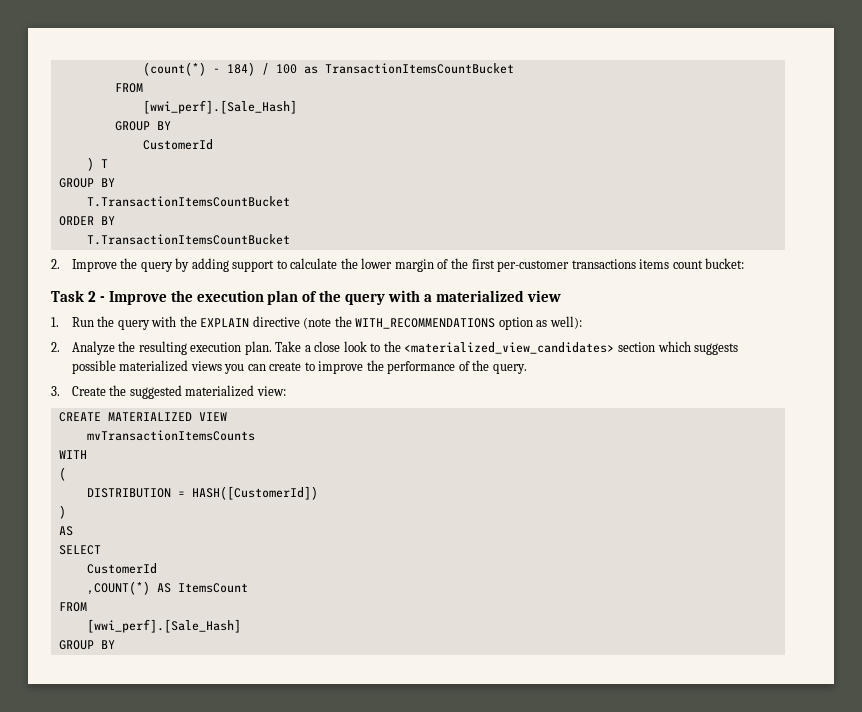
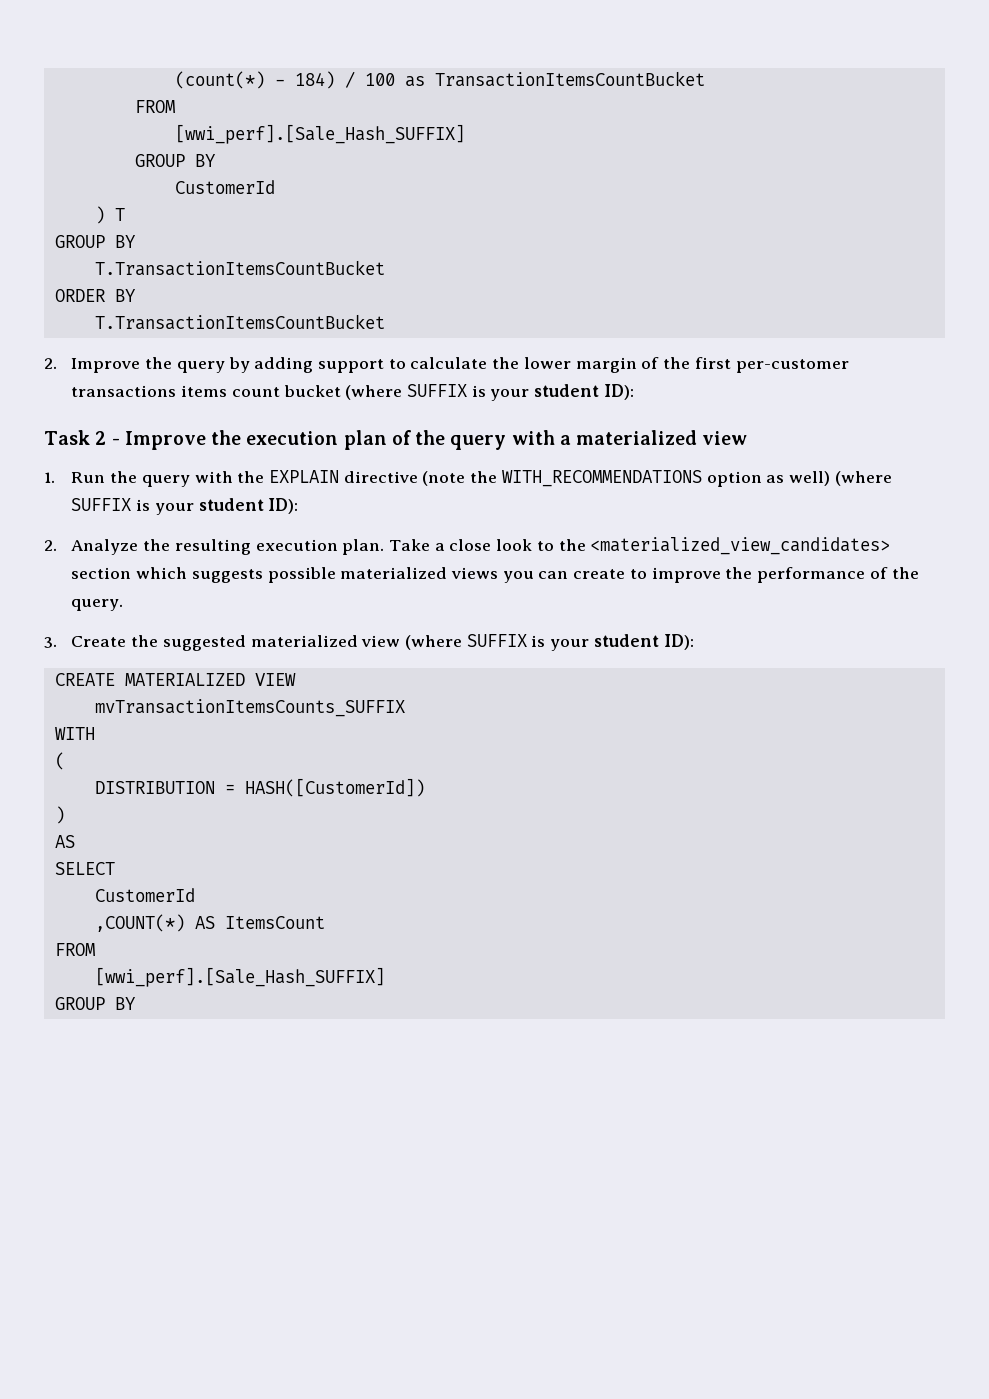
  (count(*) - 184) / 100 as TransactionItemsCountBucket
  FROM
- [wwi_perf].[Sale_Hash]
+ [wwi_perf].[Sale_Hash_SUFFIX]
- 2. Improve the query by adding support to calculate the lower margin of the first per-customer transactions items count bucket:
+ 2. Improve the query by adding support to calculate the lower margin of the first per-customer transactions items count bucket (where SUFFIX is your student ID):
- 1. Run the query with the EXPLAIN directive (note the WITH_RECOMMENDATIONS option as well):
+ 1. Run the query with the EXPLAIN directive (note the WITH_RECOMMENDATIONS option as well) (where SUFFIX is your student ID):
- 3. Create the suggested materialized view:
+ 3. Create the suggested materialized view (where SUFFIX is your student ID):
- mvTransactionItemsCounts
+ mvTransactionItemsCounts_SUFFIX
  ,COUNT(*) AS ItemsCount
  FROM
- [wwi_perf].[Sale_Hash]
+ [wwi_perf].[Sale_Hash_SUFFIX]

